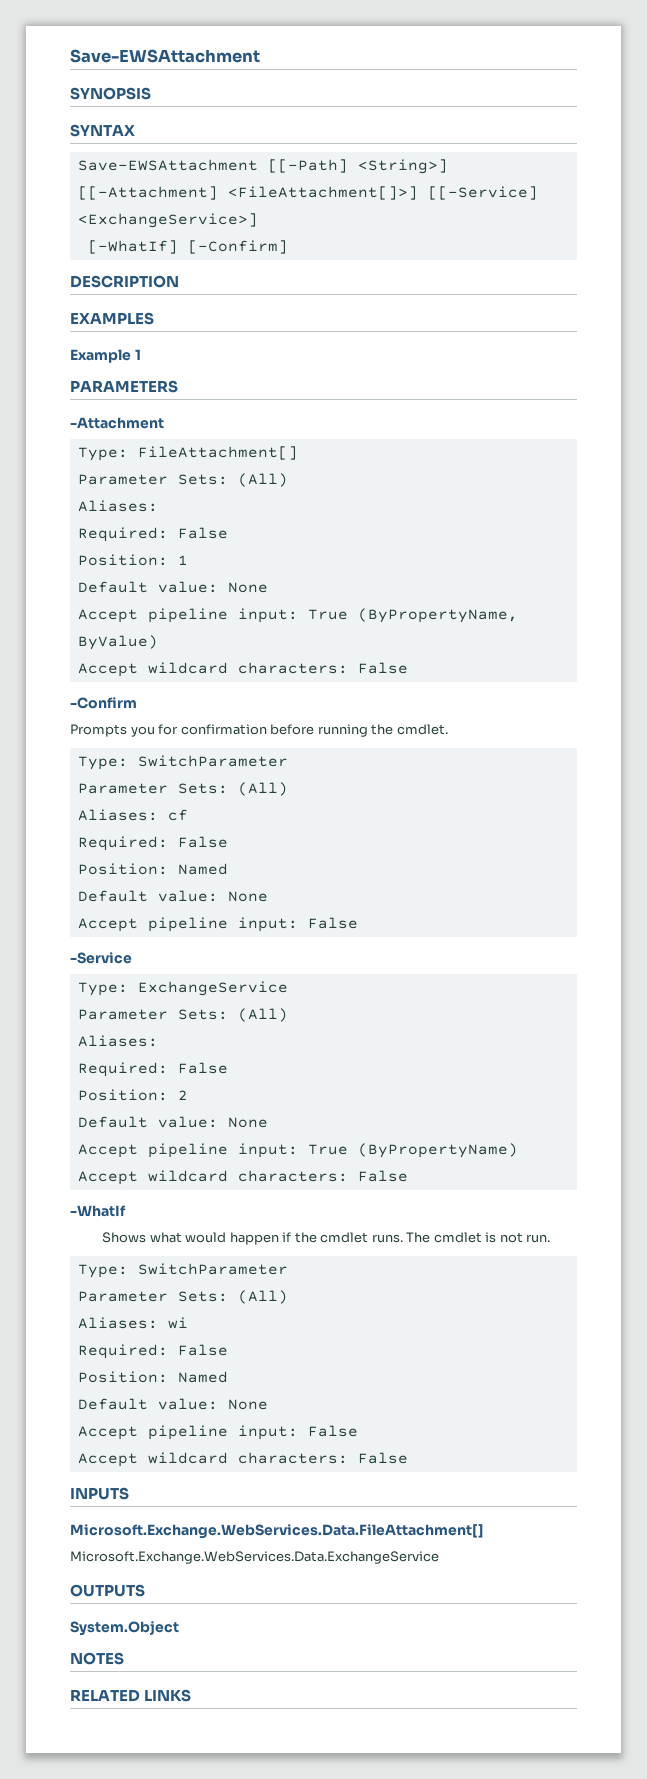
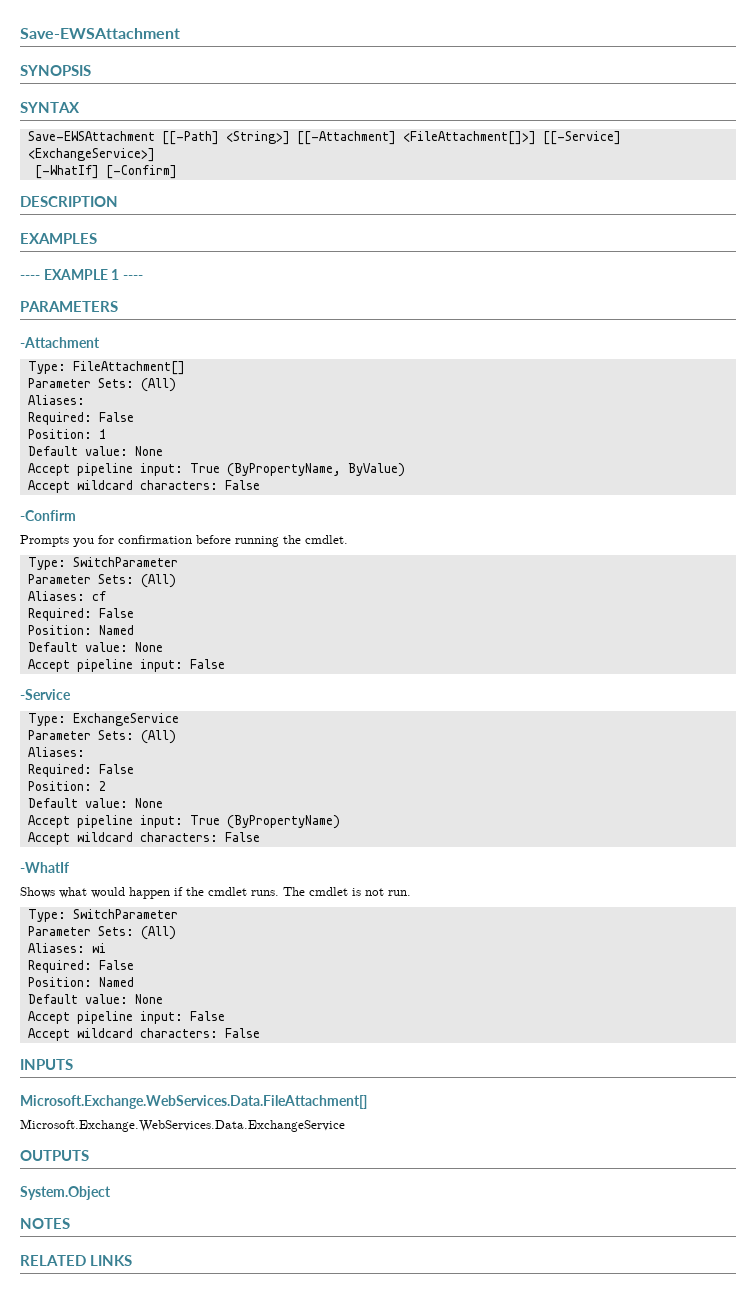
- Example 1
+ ---- EXAMPLE 1 ----

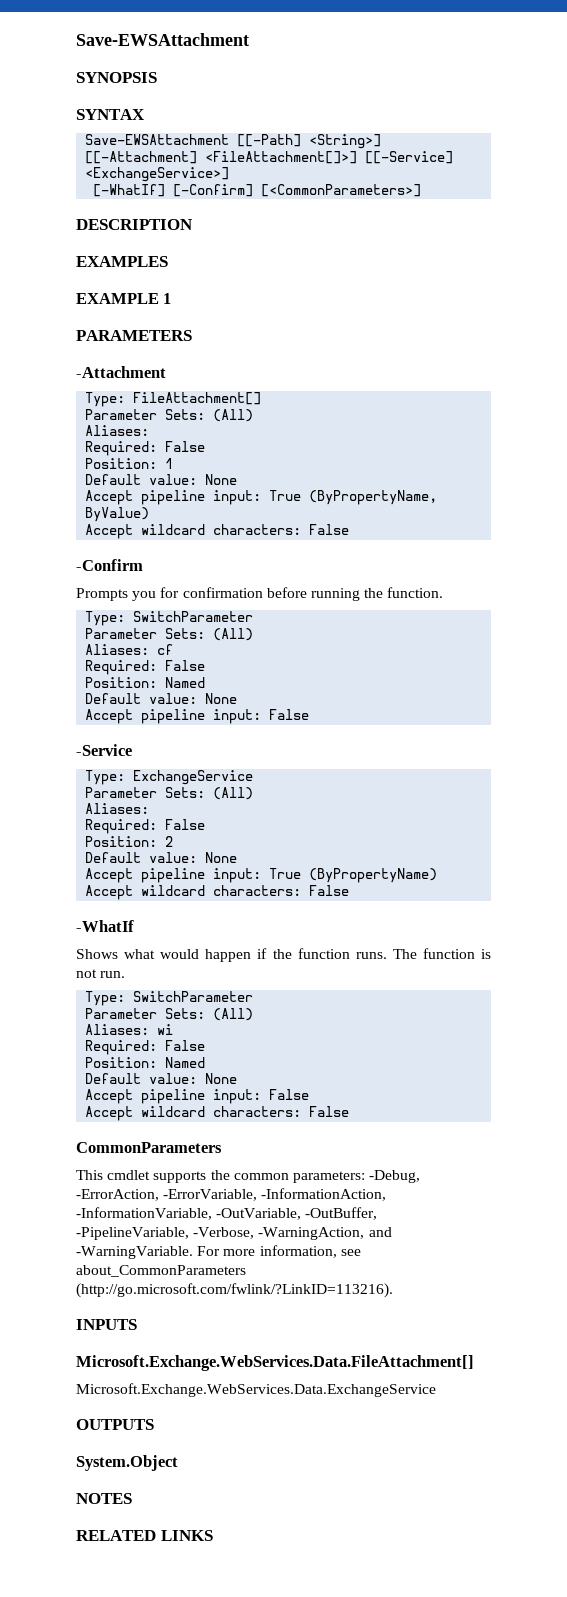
- [-WhatIf] [-Confirm]
+ [-WhatIf] [-Confirm] [<CommonParameters>]
- ---- EXAMPLE 1 ----
+ EXAMPLE 1
- Prompts you for confirmation before running the cmdlet.
+ Prompts you for confirmation before running the function.
- Shows what would happen if the cmdlet runs.
+ Shows what would happen if the function runs.
- The cmdlet is not run.
+ The function is not run.
+ CommonParameters
+ This cmdlet supports the common parameters: -Debug, -ErrorAction, -ErrorVariable, -InformationAction, -InformationVariable, -OutVariable, -OutBuffer, -PipelineVariable, -Verbose, -WarningAction, and -WarningVariable. For more information, see about_CommonParameters (http://go.microsoft.com/fwlink/?LinkID=113216).

